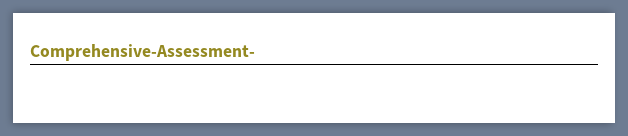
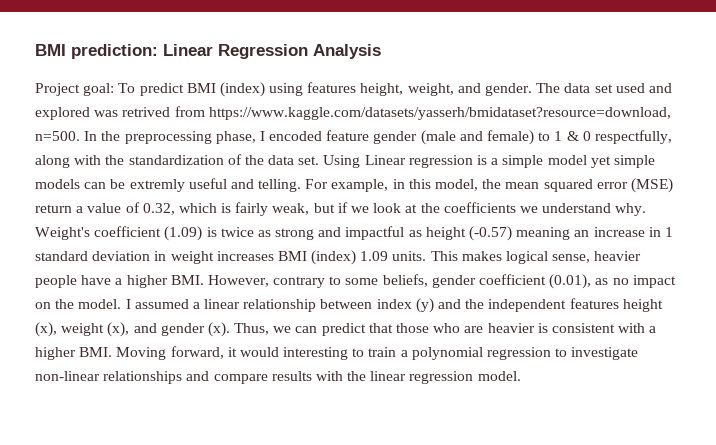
- Comprehensive-Assessment-
+ BMI prediction: Linear Regression Analysis
+ Project goal: To predict BMI (index) using features height, weight, and gender. The data set used and explored was retrived from https://www.kaggle.com/datasets/yasserh/bmidataset?resource=download, n=500. In the preprocessing phase, I encoded feature gender (male and female) to 1 & 0 respectfully, along with the standardization of the data set. Using Linear regression is a simple model yet simple models can be extremly useful and telling. For example, in this model, the mean squared error (MSE) return a value of 0.32, which is fairly weak, but if we look at the coefficients we understand why. Weight's coefficient (1.09) is twice as strong and impactful as height (-0.57) meaning an increase in 1 standard deviation in weight increases BMI (index) 1.09 units. This makes logical sense, heavier people have a higher BMI. However, contrary to some beliefs, gender coefficient (0.01), as no impact on the model. I assumed a linear relationship between index (y) and the independent features height (x), weight (x), and gender (x). Thus, we can predict that those who are heavier is consistent with a higher BMI. Moving forward, it would interesting to train a polynomial regression to investigate non-linear relationships and compare results with the linear regression model.

